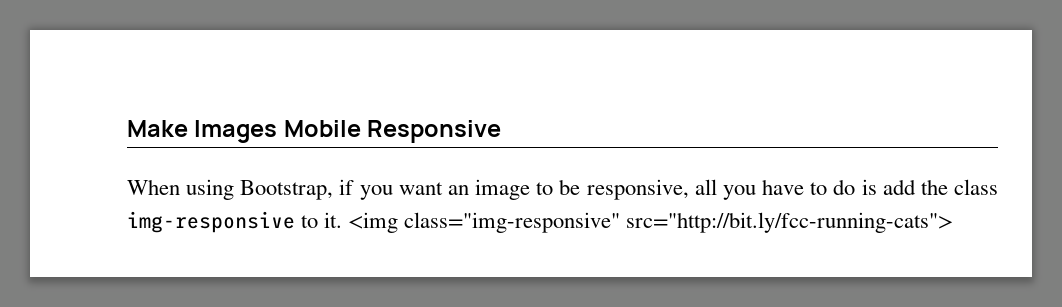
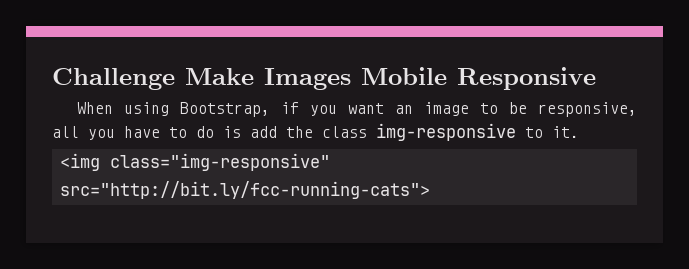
- Make Images Mobile Responsive
+ Challenge Make Images Mobile Responsive
- When using Bootstrap, if you want an image to be responsive, all you have to do is add the class img-responsive to it. <img class="img-responsive" src="http://bit.ly/fcc-running-cats">
+ When using Bootstrap, if you want an image to be responsive, all you have to do is add the class img-responsive to it.
+ <img class="img-responsive" src="http://bit.ly/fcc-running-cats">

